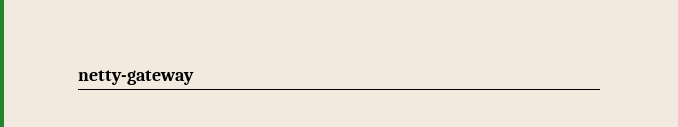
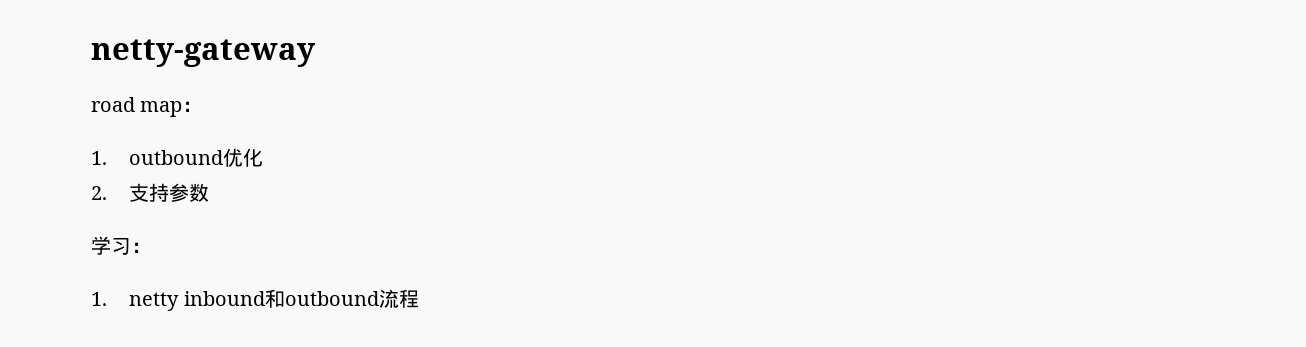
+ road map：
+ 1. outbound优化
+ 2.支持参数
+ 学习：
+ 1. netty inbound和outbound流程

